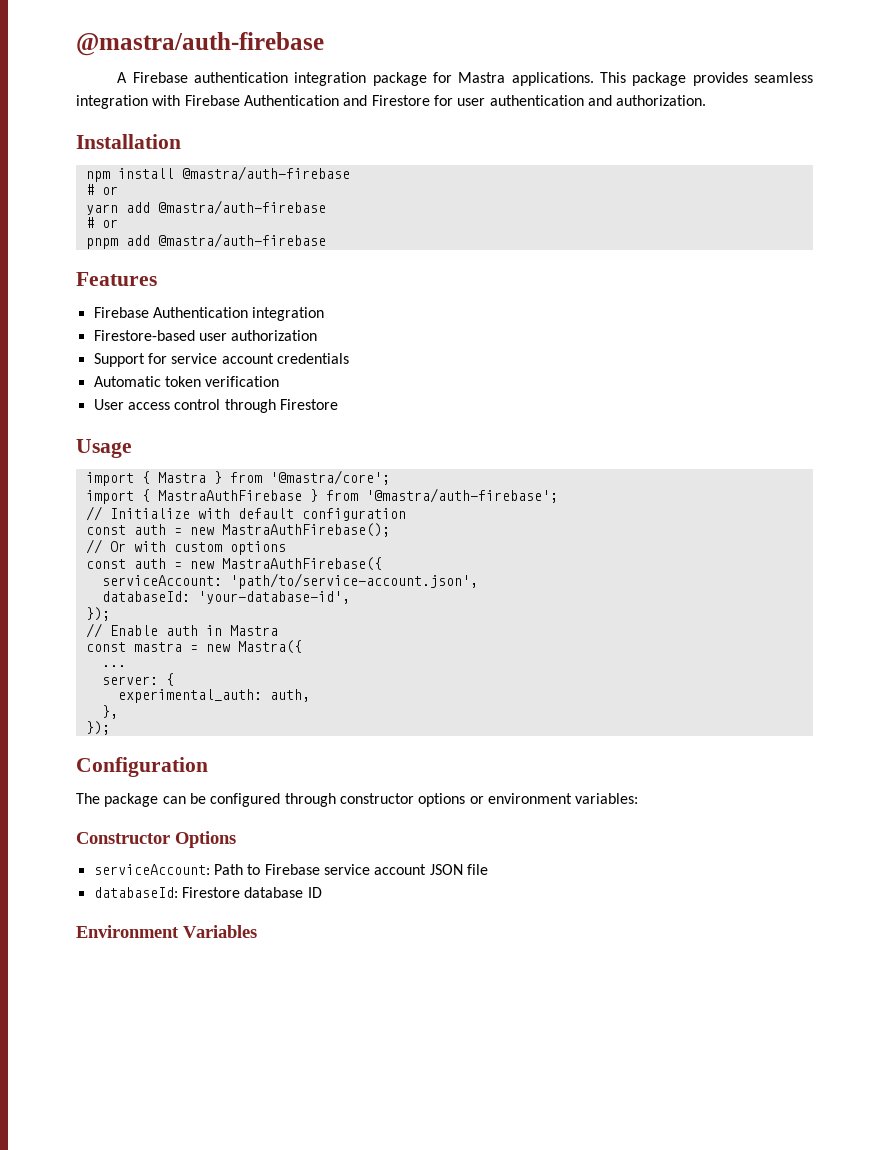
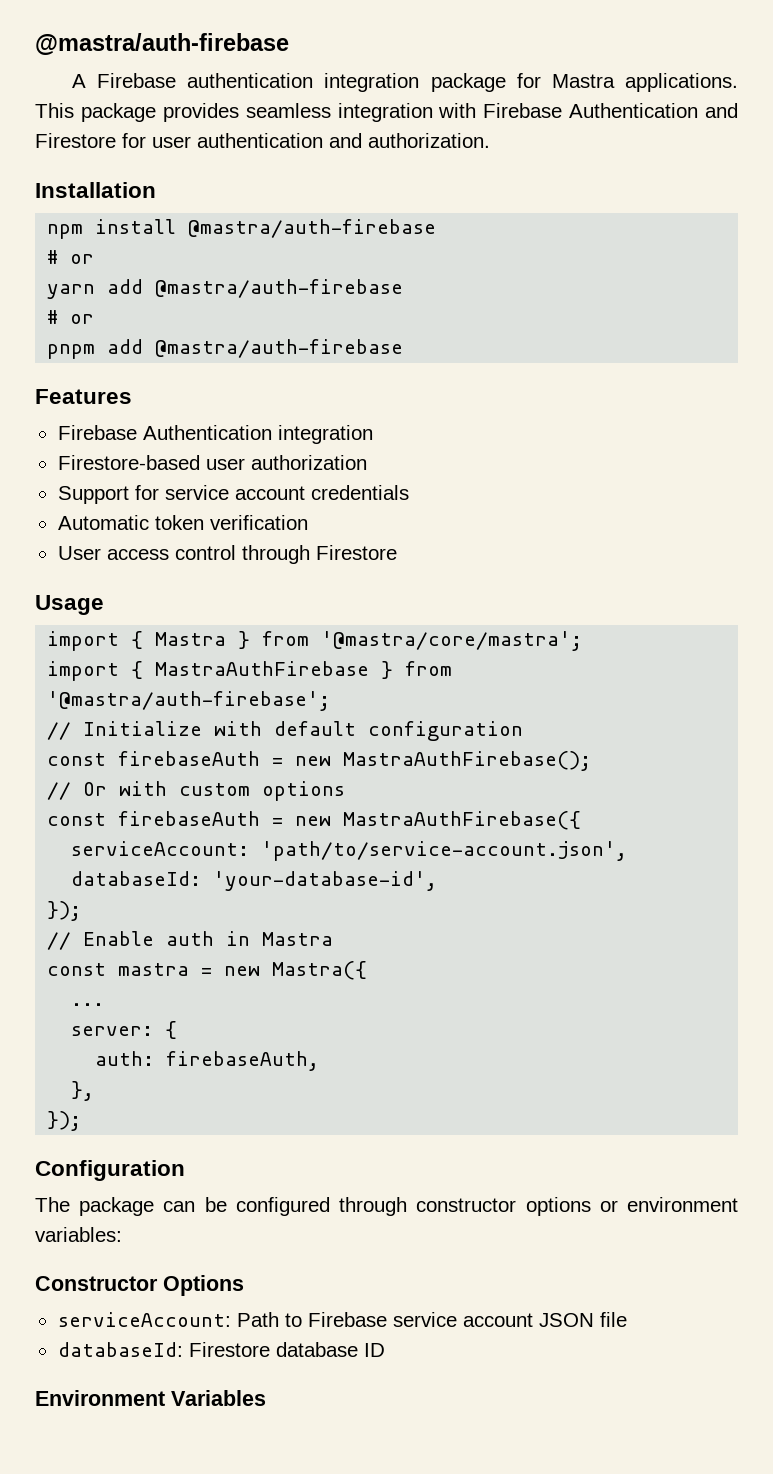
- import { Mastra } from '@mastra/core';
+ import { Mastra } from '@mastra/core/mastra';
- const auth = new MastraAuthFirebase();
+ const firebaseAuth = new MastraAuthFirebase();
- const auth = new MastraAuthFirebase({
+ const firebaseAuth = new MastraAuthFirebase({
- experimental_auth: auth,
+ auth: firebaseAuth,

